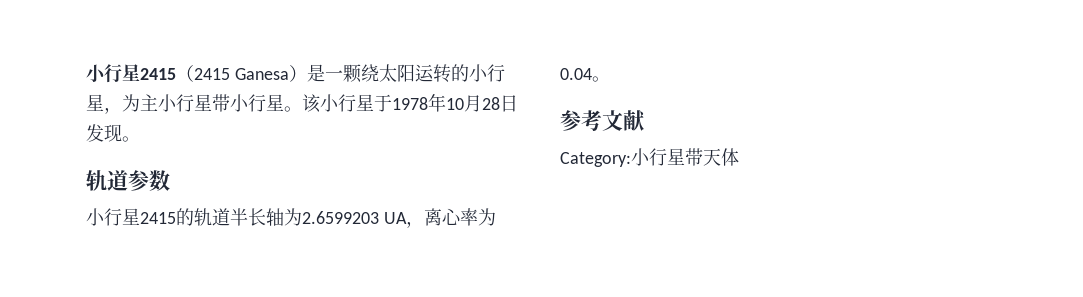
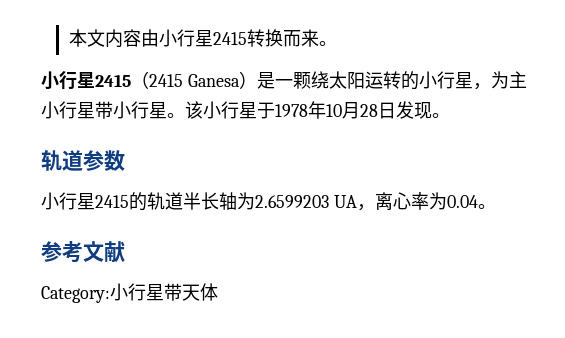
+ 本文内容由小行星2415转换而来。

